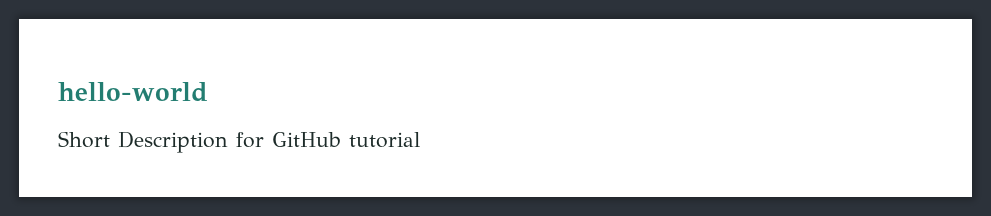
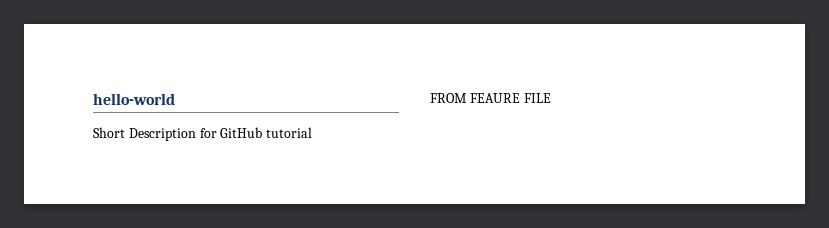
+ FROM FEAURE FILE

